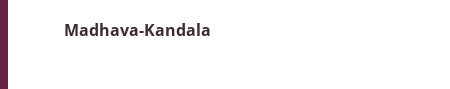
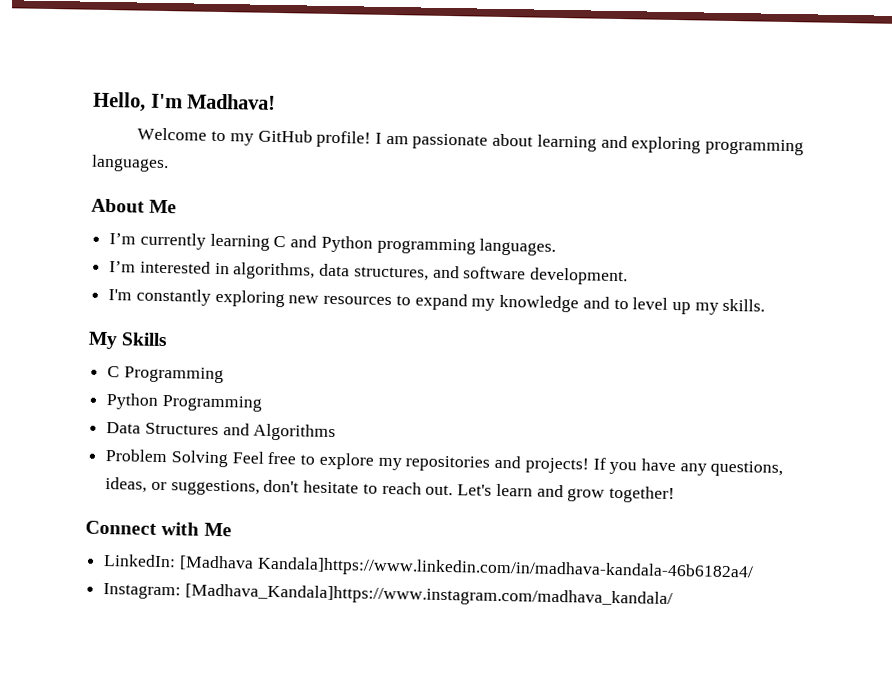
- Madhava-Kandala
+ Hello, I'm Madhava!
+ Welcome to my GitHub profile! I am passionate about learning and exploring programming languages.
+ About Me
+ I’m currently learning C and Python programming languages.
+ I’m interested in algorithms, data structures, and software development.
+ I'm constantly exploring new resources to expand my knowledge and to level up my skills.
+ My Skills
+ C Programming
+ Python Programming
+ Data Structures and Algorithms
+ Problem Solving Feel free to explore my repositories and projects! If you have any questions, ideas, or suggestions, don't hesitate to reach out. Let's learn and grow together!
+ Connect with Me
+ LinkedIn: [Madhava Kandala]https://www.linkedin.com/in/madhava-kandala-46b6182a4/
+ Instagram: [Madhava_Kandala]https://www.instagram.com/madhava_kandala/

